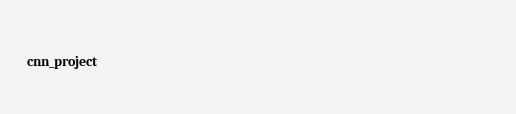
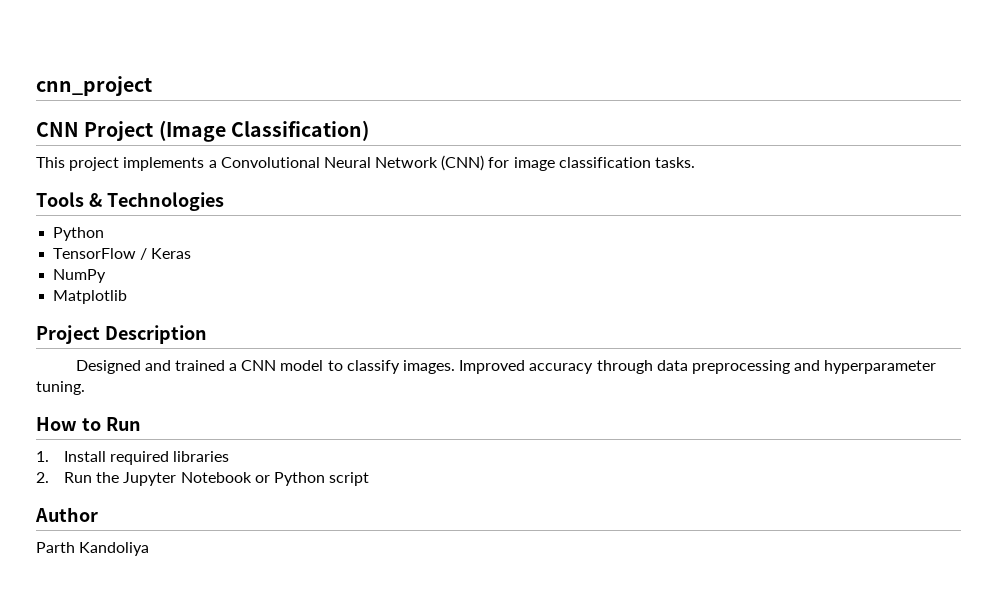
+ CNN Project (Image Classification)
+ This project implements a Convolutional Neural Network (CNN) for image classification tasks.
+ Tools & Technologies
+ Python
+ TensorFlow / Keras
+ NumPy
+ Matplotlib
+ Project Description
+ Designed and trained a CNN model to classify images. Improved accuracy through data preprocessing and hyperparameter tuning.
+ How to Run
+ 1. Install required libraries
+ 2. Run the Jupyter Notebook or Python script
+ Author
+ Parth Kandoliya

